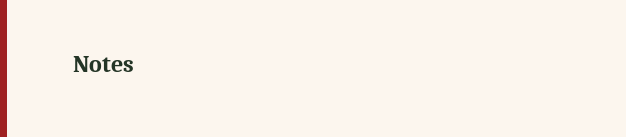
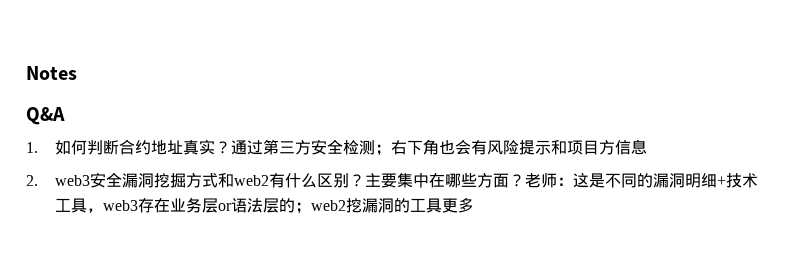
+ Q&A
+ 1.如何判断合约地址真实？通过第三方安全检测；右下角也会有风险提示和项目方信息
+ 2. web3安全漏洞挖掘方式和web2有什么区别？主要集中在哪些方面？老师：这是不同的漏洞明细+技术工具，web3存在业务层or语法层的；web2挖漏洞的工具更多

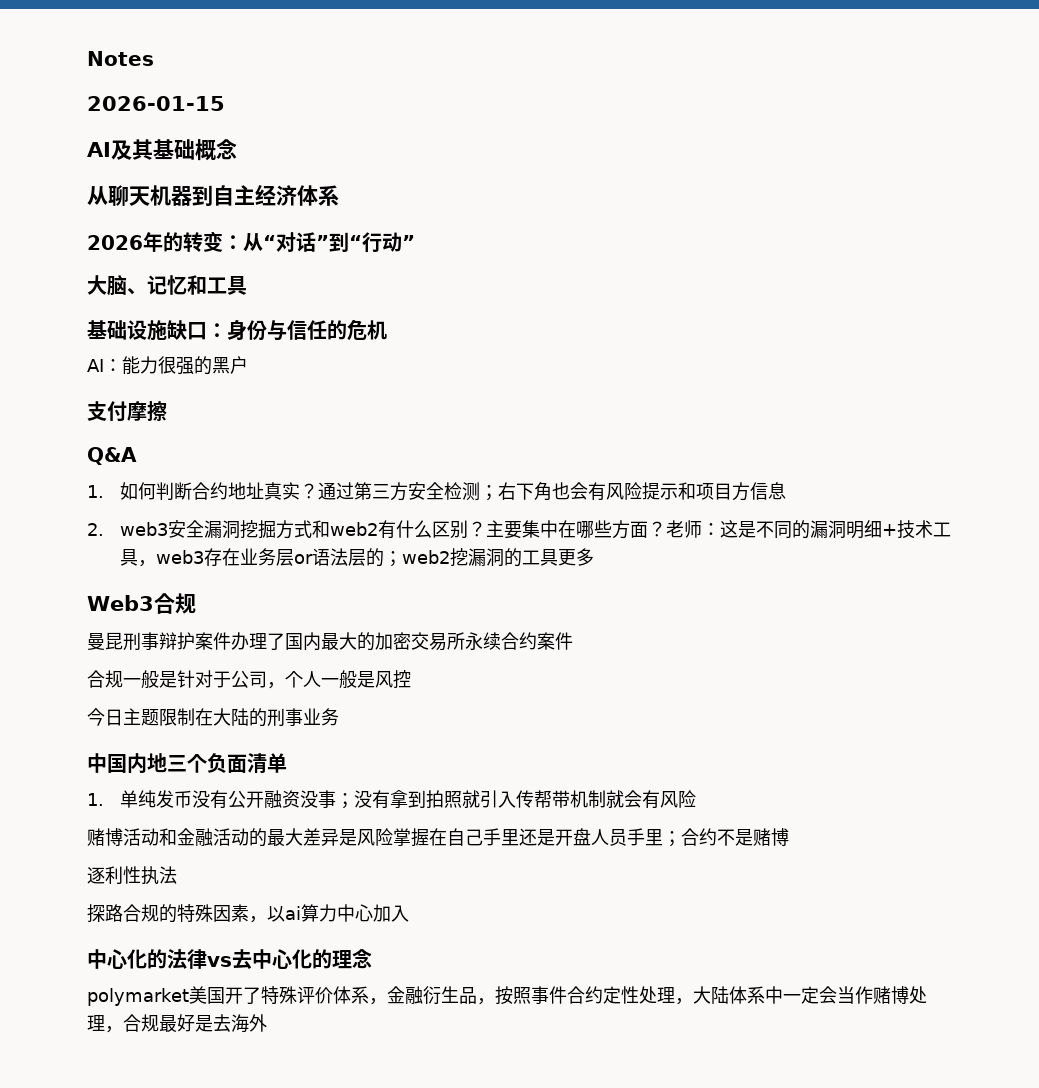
+ 2026-01-15
+ AI及其基础概念
+ 从聊天机器到自主经济体系
+ 2026年的转变：从“对话”到“行动”
+ 大脑、记忆和工具
+ 基础设施缺口：身份与信任的危机
+ AI：能力很强的黑户
+ 支付摩擦
+ Web3合规
+ 曼昆刑事辩护案件办理了国内最大的加密交易所永续合约案件
+ 合规一般是针对于公司，个人一般是风控
+ 今日主题限制在大陆的刑事业务
+ 中国内地三个负面清单
+ 1.单纯发币没有公开融资没事；没有拿到拍照就引入传帮带机制就会有风险
+ 赌博活动和金融活动的最大差异是风险掌握在自己手里还是开盘人员手里；合约不是赌博
+ 逐利性执法
+ 探路合规的特殊因素，以ai算力中心加入
+ 中心化的法律vs去中心化的理念
+ polymarket美国开了特殊评价体系，金融衍生品，按照事件合约定性处理，大陆体系中一定会当作赌博处理，合规最好是去海外

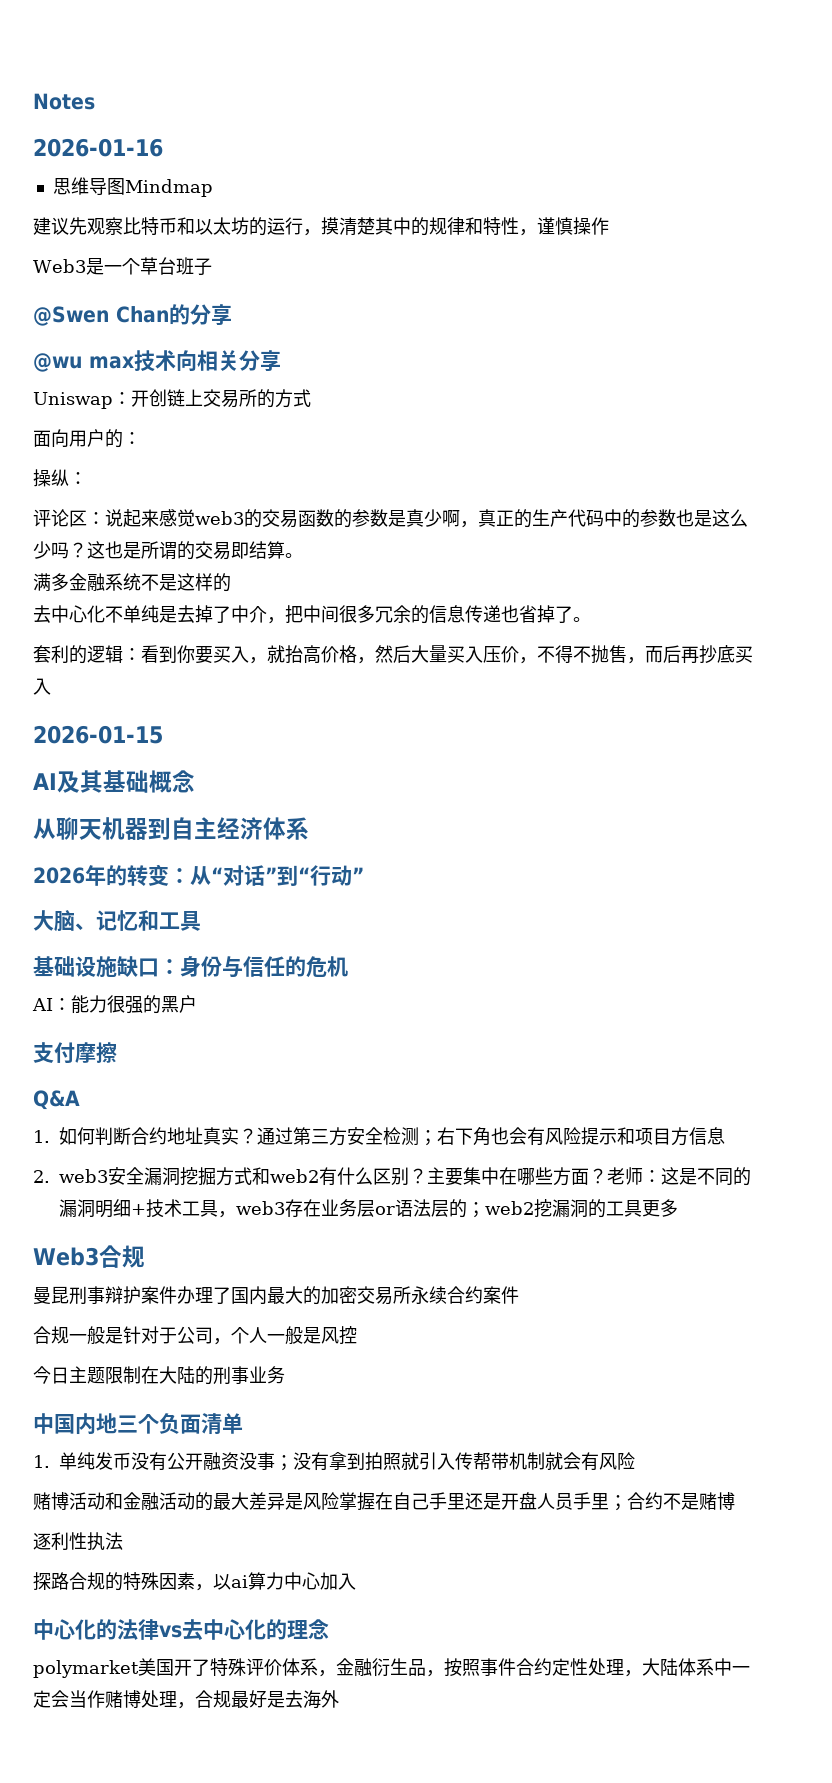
+ 2026-01-16
+ 思维导图Mindmap
+ 建议先观察比特币和以太坊的运行，摸清楚其中的规律和特性，谨慎操作
+ Web3是一个草台班子
+ @Swen Chan的分享
+ @wu max技术向相关分享
+ Uniswap：开创链上交易所的方式
+ 面向用户的：
+ 操纵：
+ 评论区：说起来感觉web3的交易函数的参数是真少啊，真正的生产代码中的参数也是这么少吗？这也是所谓的交易即结算。
+ 满多金融系统不是这样的
+ 去中心化不单纯是去掉了中介，把中间很多冗余的信息传递也省掉了。
+ 套利的逻辑：看到你要买入，就抬高价格，然后大量买入压价，不得不抛售，而后再抄底买入

